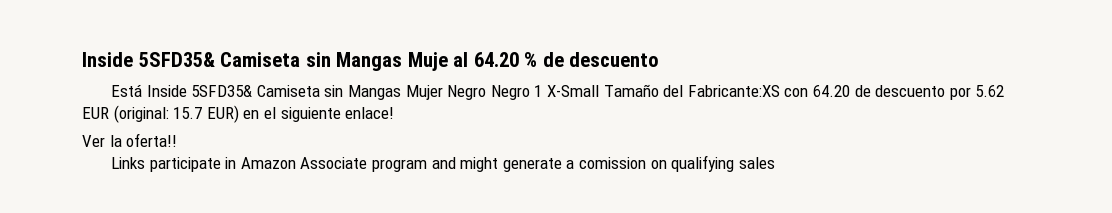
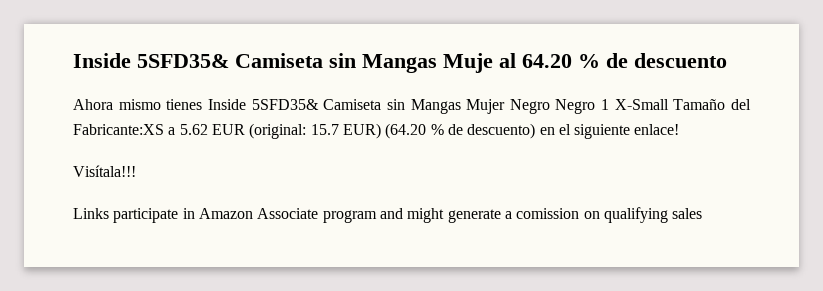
- Está Inside 5SFD35& Camiseta sin Mangas Mujer Negro Negro 1 X-Small Tamaño del Fabricante:XS con 64.20 de descuento por 5.62 EUR (original: 15.7 EUR) en el siguiente enlace!
+ Ahora mismo tienes Inside 5SFD35& Camiseta sin Mangas Mujer Negro Negro 1 X-Small Tamaño del Fabricante:XS a 5.62 EUR (original: 15.7 EUR) (64.20 % de descuento) en el siguiente enlace!
- Ver la oferta!!
+ Visítala!!!

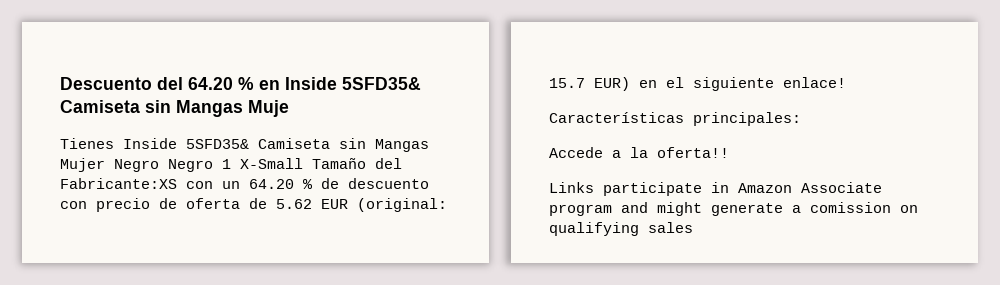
- Inside 5SFD35& Camiseta sin Mangas Muje al 64.20 % de descuento
- Ahora mismo tienes Inside 5SFD35& Camiseta sin Mangas Mujer Negro Negro 1 X-Small Tamaño del Fabricante:XS a 5.62 EUR (original: 15.7 EUR) (64.20 % de descuento) en el siguiente enlace!
+ Descuento del 64.20 % en Inside 5SFD35& Camiseta sin Mangas Muje
+ Tienes Inside 5SFD35& Camiseta sin Mangas Mujer Negro Negro 1 X-Small Tamaño del Fabricante:XS con un 64.20 % de descuento con precio de oferta de 5.62 EUR (original: 15.7 EUR) en el siguiente enlace!
- Visítala!!!
+ Características principales:
+ Accede a la oferta!!

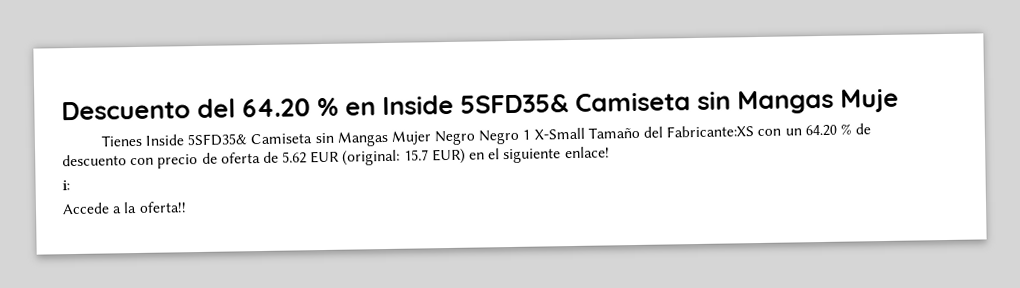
- Características principales:
+ ℹ:
- Links participate in Amazon Associate program and might generate a comission on qualifying sales

